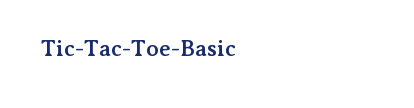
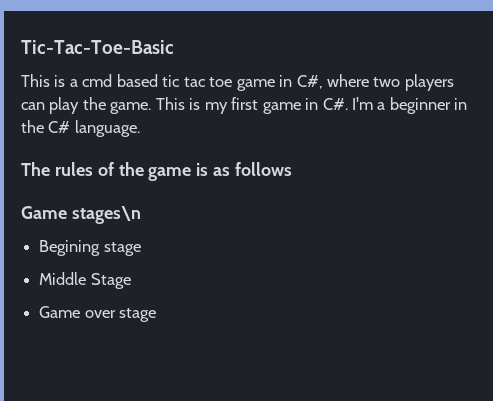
+ This is a cmd based tic tac toe game in C#, where two players can play the game. This is my first game in C#. I'm a beginner in the C# language.
+ The rules of the game is as follows
+ Game stages\n
+ Begining stage
+ Middle Stage
+ Game over stage

